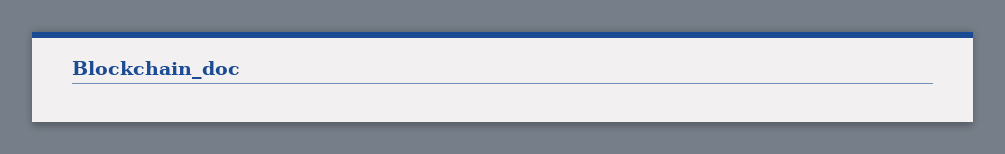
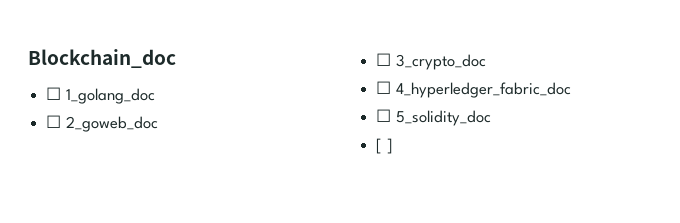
+ ☐ 1_golang_doc
+ ☐ 2_goweb_doc
+ ☐ 3_crypto_doc
+ ☐ 4_hyperledger_fabric_doc
+ ☐ 5_solidity_doc
+ [ ]

